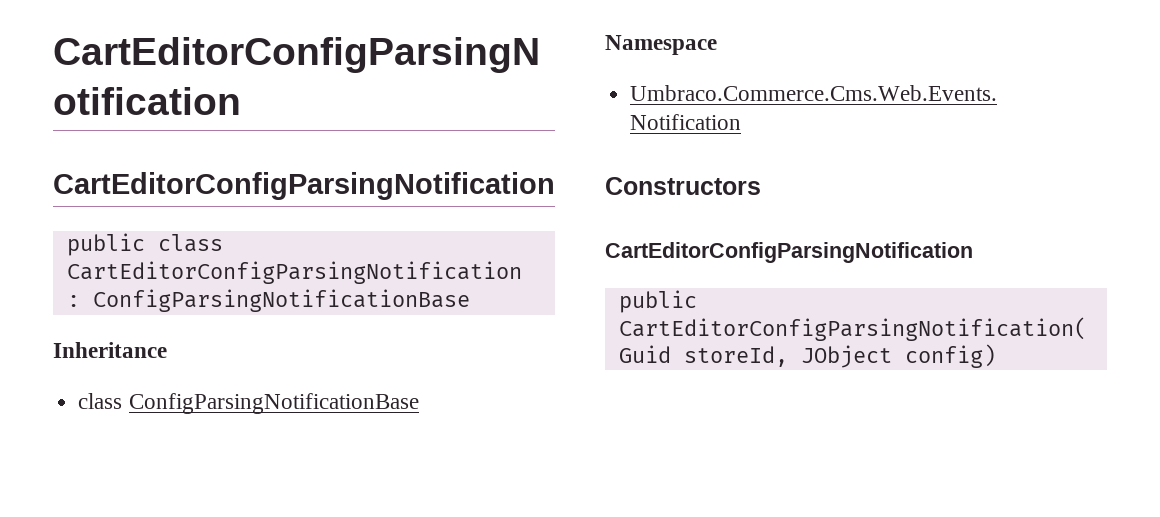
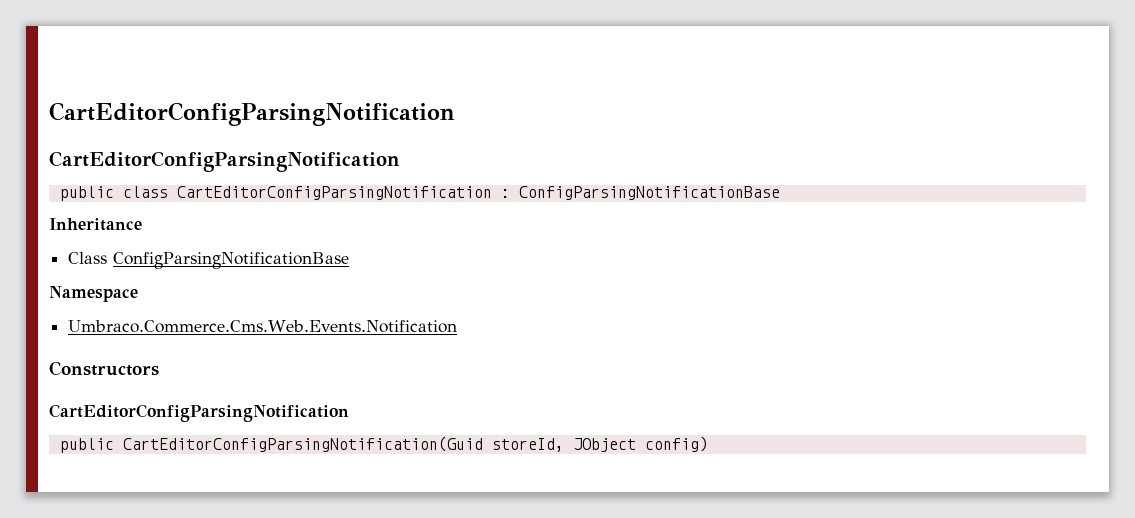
- class ConfigParsingNotificationBase
+ Class ConfigParsingNotificationBase

